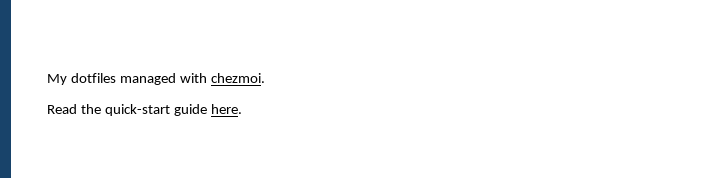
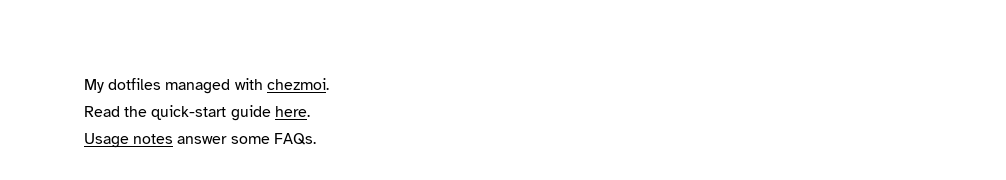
+ Usage notes answer some FAQs.

